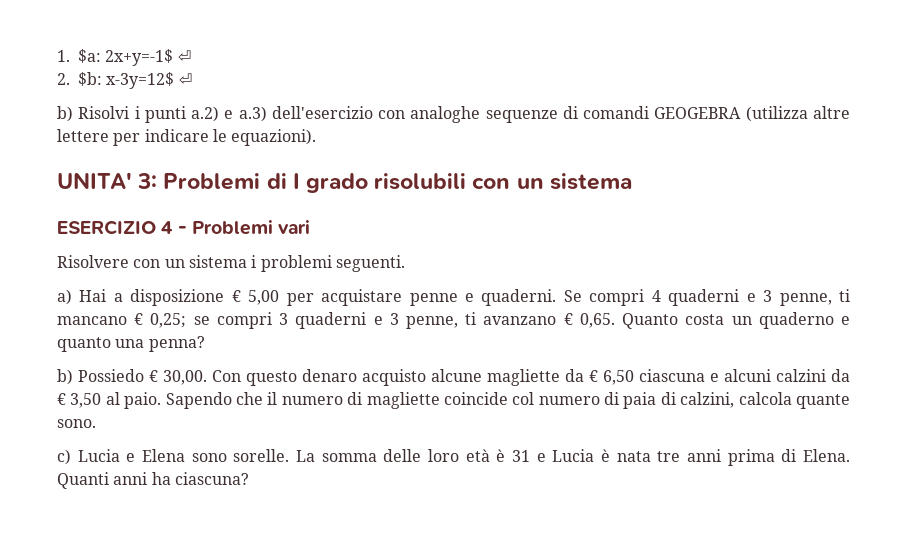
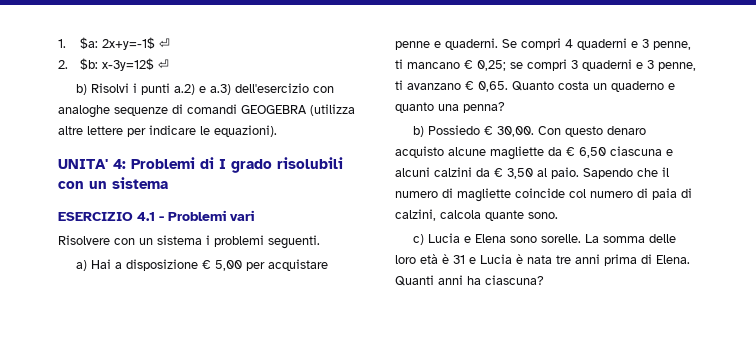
- UNITA' 3: Problemi di I grado risolubili con un sistema
+ UNITA' 4: Problemi di I grado risolubili con un sistema
- ESERCIZIO 4 - Problemi vari
+ ESERCIZIO 4.1 - Problemi vari

